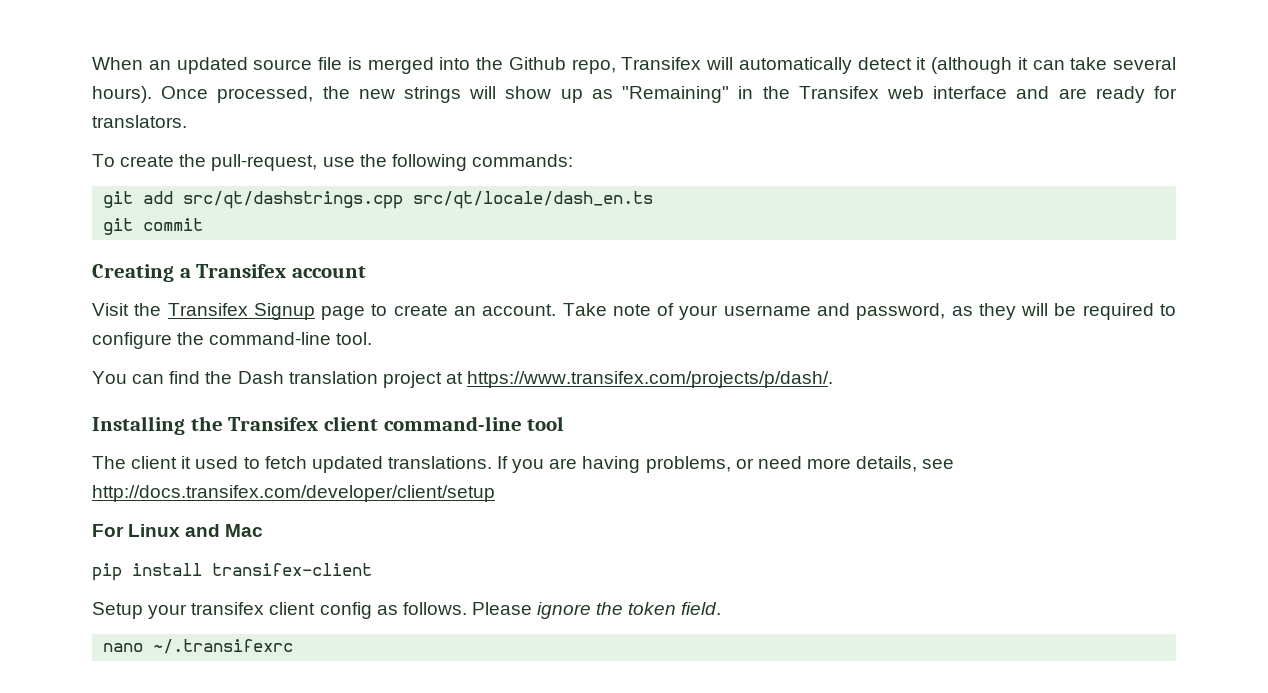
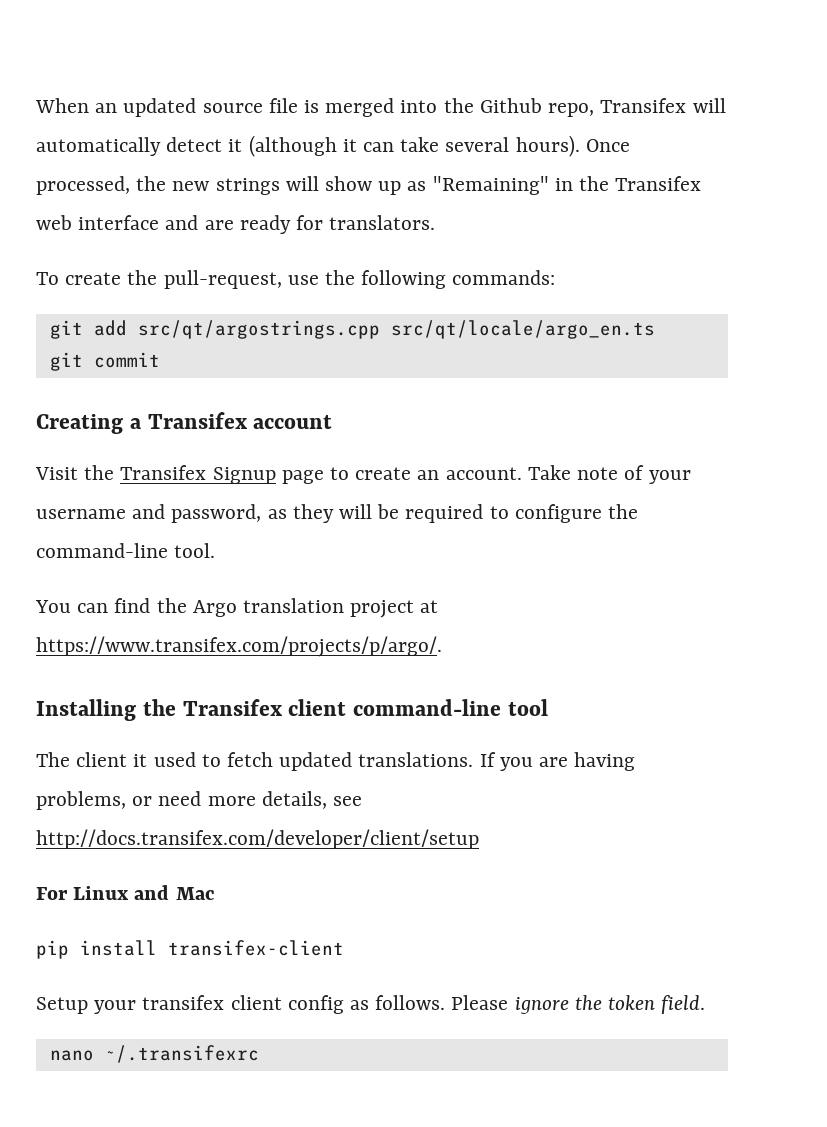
- git add src/qt/dashstrings.cpp src/qt/locale/dash_en.ts
+ git add src/qt/argostrings.cpp src/qt/locale/argo_en.ts
- You can find the Dash translation project at https://www.transifex.com/projects/p/dash/.
+ You can find the Argo translation project at https://www.transifex.com/projects/p/argo/.

